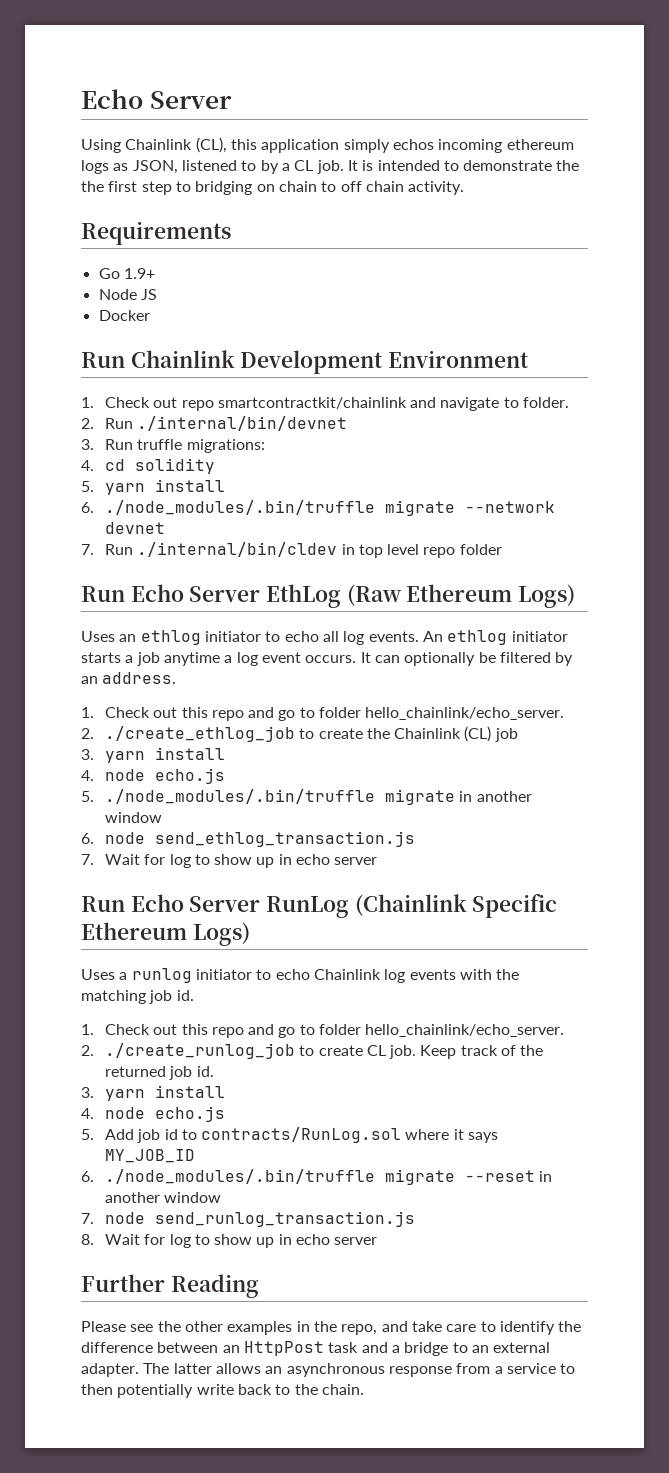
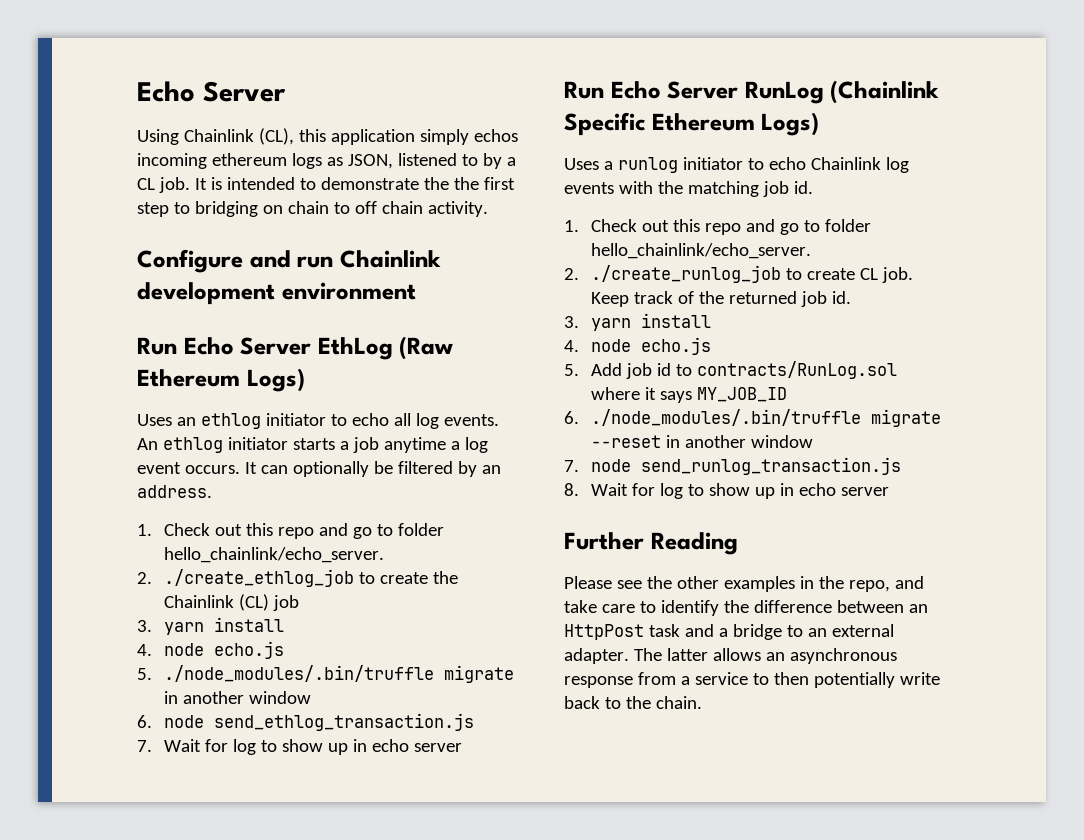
- Requirements
- Go 1.9+
- Node JS
- Docker
- Run Chainlink Development Environment
- 1. Check out repo smartcontractkit/chainlink and navigate to folder.
- 2. Run ./internal/bin/devnet
- 3. Run truffle migrations:
- 4. cd solidity
- 5. yarn install
- 6. ./node_modules/.bin/truffle migrate --network devnet
- 7. Run ./internal/bin/cldev in top level repo folder
+ Configure and run Chainlink development environment

